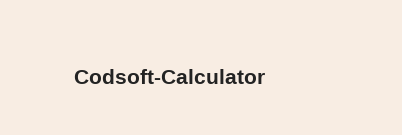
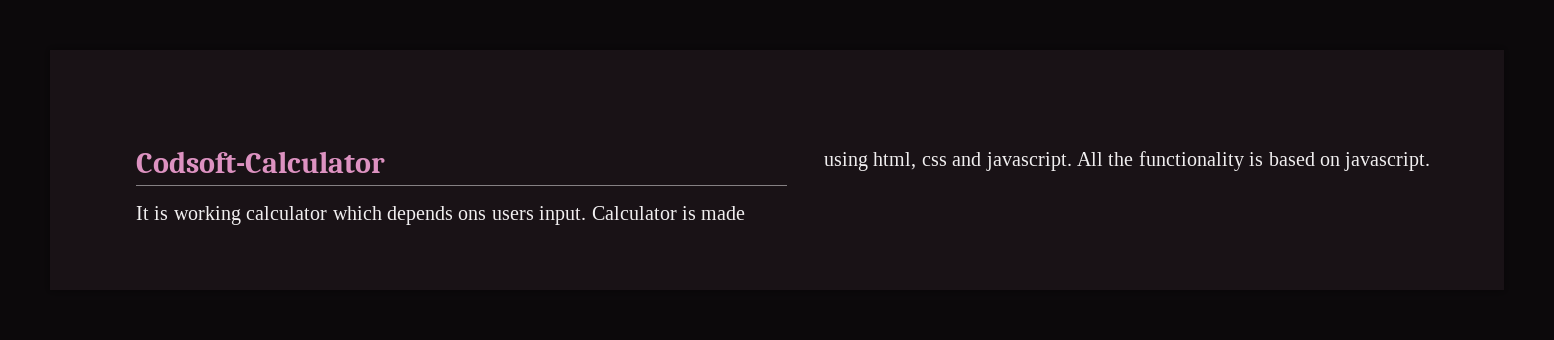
+ It is working calculator which depends ons users input. Calculator is made using html, css and javascript. All the functionality is based on javascript.

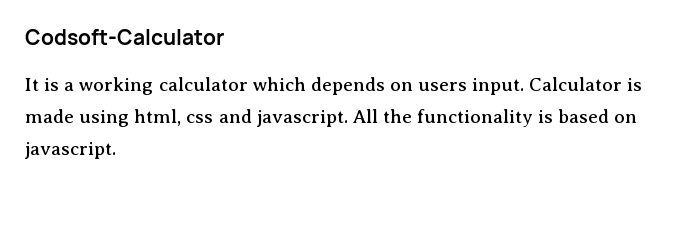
- It is working calculator which depends ons users input.
+ It is a working calculator which depends on users input.

